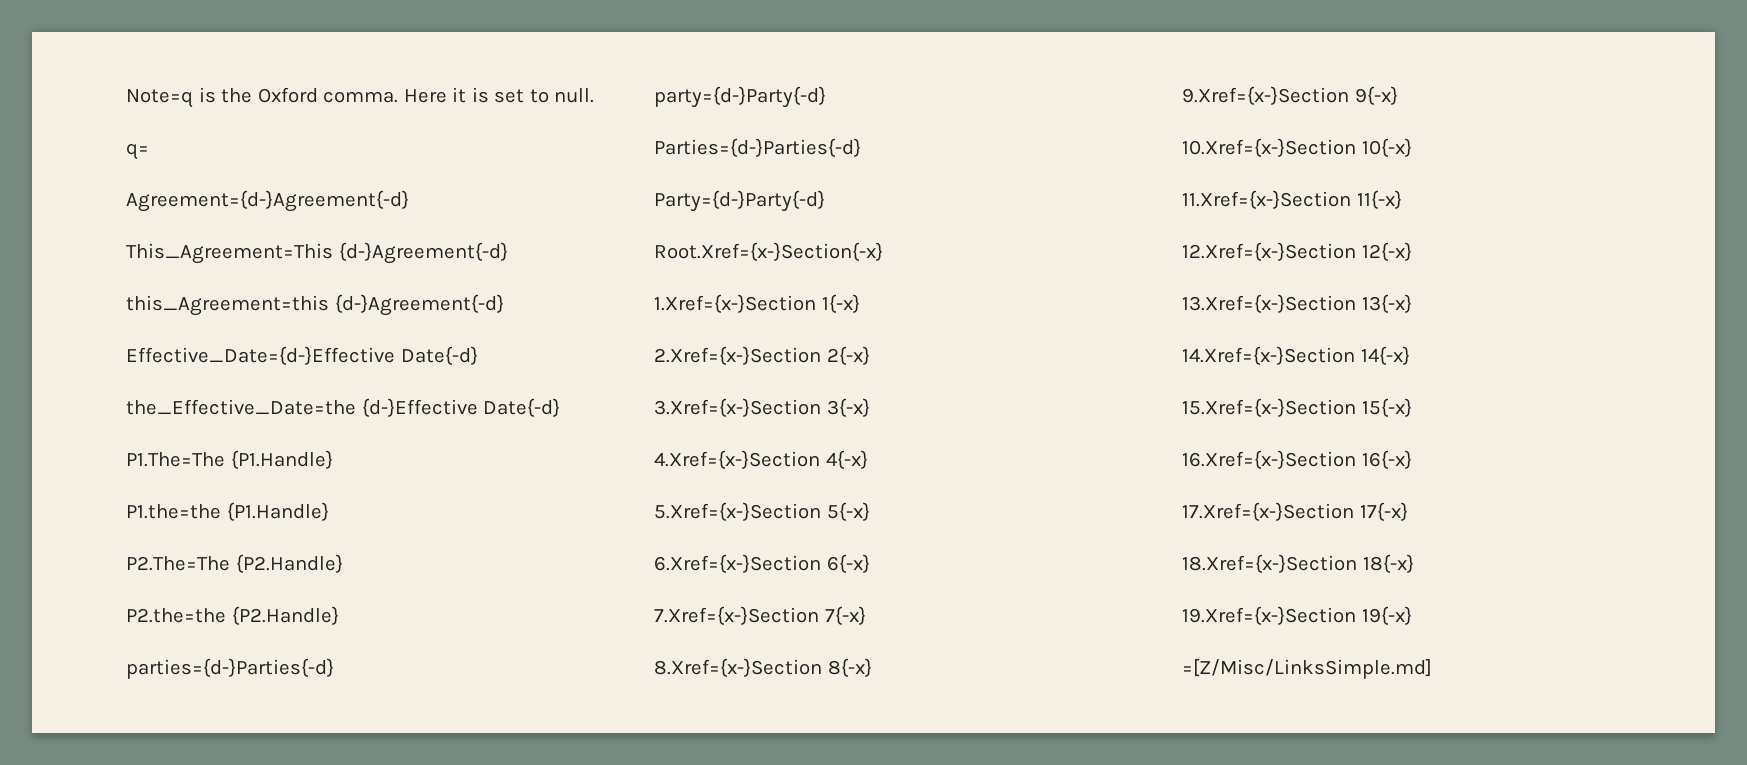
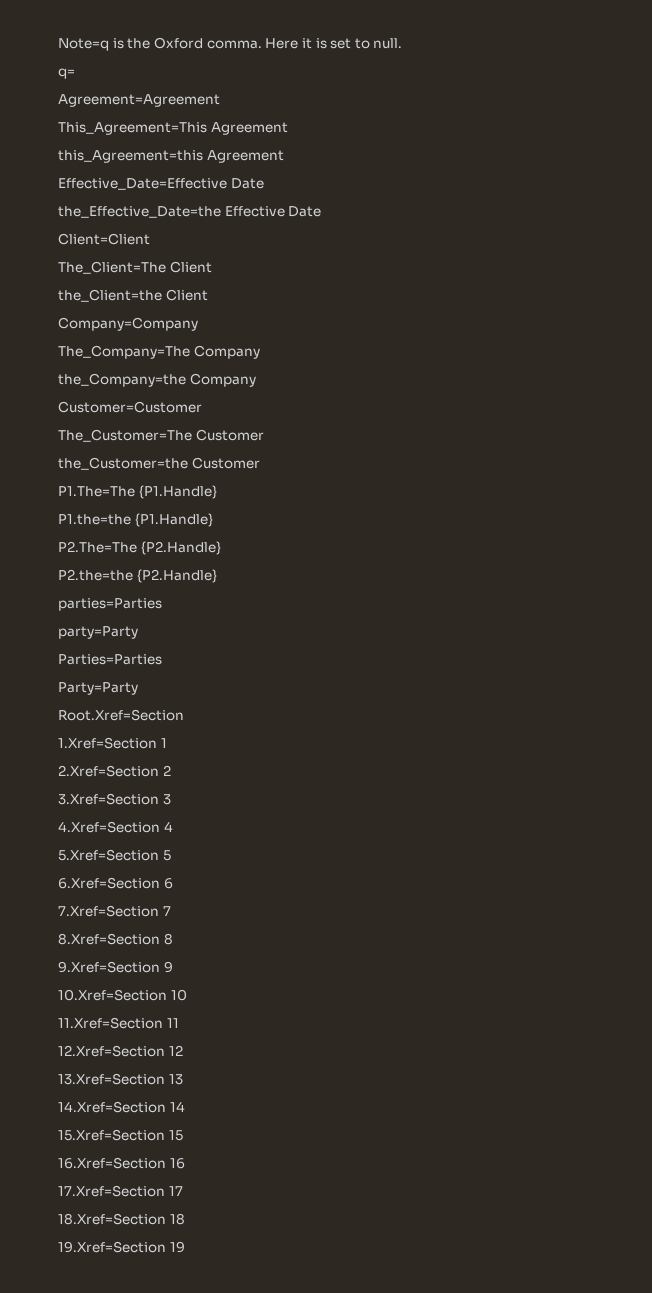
- Agreement={d-}Agreement{-d}
+ Agreement=Agreement
- This_Agreement=This {d-}Agreement{-d}
+ This_Agreement=This Agreement
- this_Agreement=this {d-}Agreement{-d}
- Effective_Date={d-}Effective Date{-d}
- the_Effective_Date=the {d-}Effective Date{-d}
+ this_Agreement=this Agreement
+ Effective_Date=Effective Date
+ the_Effective_Date=the Effective Date
+ Client=Client
+ The_Client=The Client
+ the_Client=the Client
+ Company=Company
+ The_Company=The Company
+ the_Company=the Company
+ Customer=Customer
+ The_Customer=The Customer
+ the_Customer=the Customer
- parties={d-}Parties{-d}
- party={d-}Party{-d}
- Parties={d-}Parties{-d}
- Party={d-}Party{-d}
- Root.Xref={x-}Section{-x}
- 1.Xref={x-}Section 1{-x}
- 2.Xref={x-}Section 2{-x}
- 3.Xref={x-}Section 3{-x}
- 4.Xref={x-}Section 4{-x}
- 5.Xref={x-}Section 5{-x}
- 6.Xref={x-}Section 6{-x}
- 7.Xref={x-}Section 7{-x}
- 8.Xref={x-}Section 8{-x}
- 9.Xref={x-}Section 9{-x}
- 10.Xref={x-}Section 10{-x}
- 11.Xref={x-}Section 11{-x}
- 12.Xref={x-}Section 12{-x}
- 13.Xref={x-}Section 13{-x}
- 14.Xref={x-}Section 14{-x}
- 15.Xref={x-}Section 15{-x}
- 16.Xref={x-}Section 16{-x}
- 17.Xref={x-}Section 17{-x}
- 18.Xref={x-}Section 18{-x}
- 19.Xref={x-}Section 19{-x}
- =[Z/Misc/LinksSimple.md]
+ parties=Parties
+ party=Party
+ Parties=Parties
+ Party=Party
+ Root.Xref=Section
+ 1.Xref=Section 1
+ 2.Xref=Section 2
+ 3.Xref=Section 3
+ 4.Xref=Section 4
+ 5.Xref=Section 5
+ 6.Xref=Section 6
+ 7.Xref=Section 7
+ 8.Xref=Section 8
+ 9.Xref=Section 9
+ 10.Xref=Section 10
+ 11.Xref=Section 11
+ 12.Xref=Section 12
+ 13.Xref=Section 13
+ 14.Xref=Section 14
+ 15.Xref=Section 15
+ 16.Xref=Section 16
+ 17.Xref=Section 17
+ 18.Xref=Section 18
+ 19.Xref=Section 19

